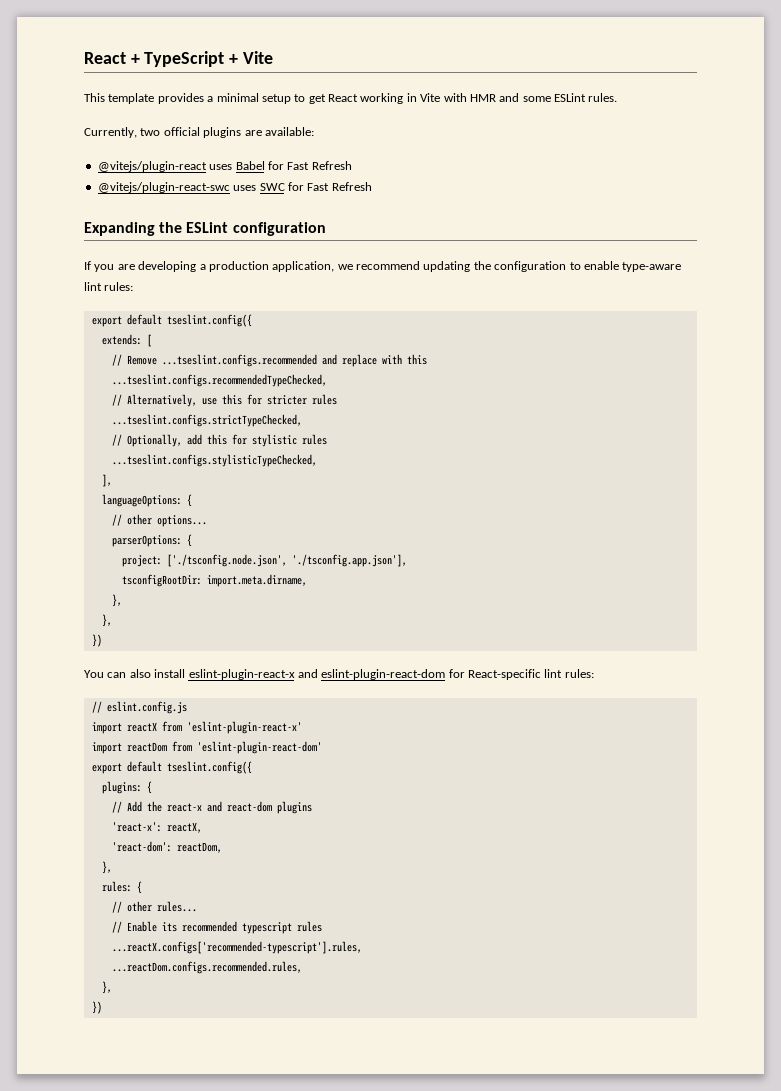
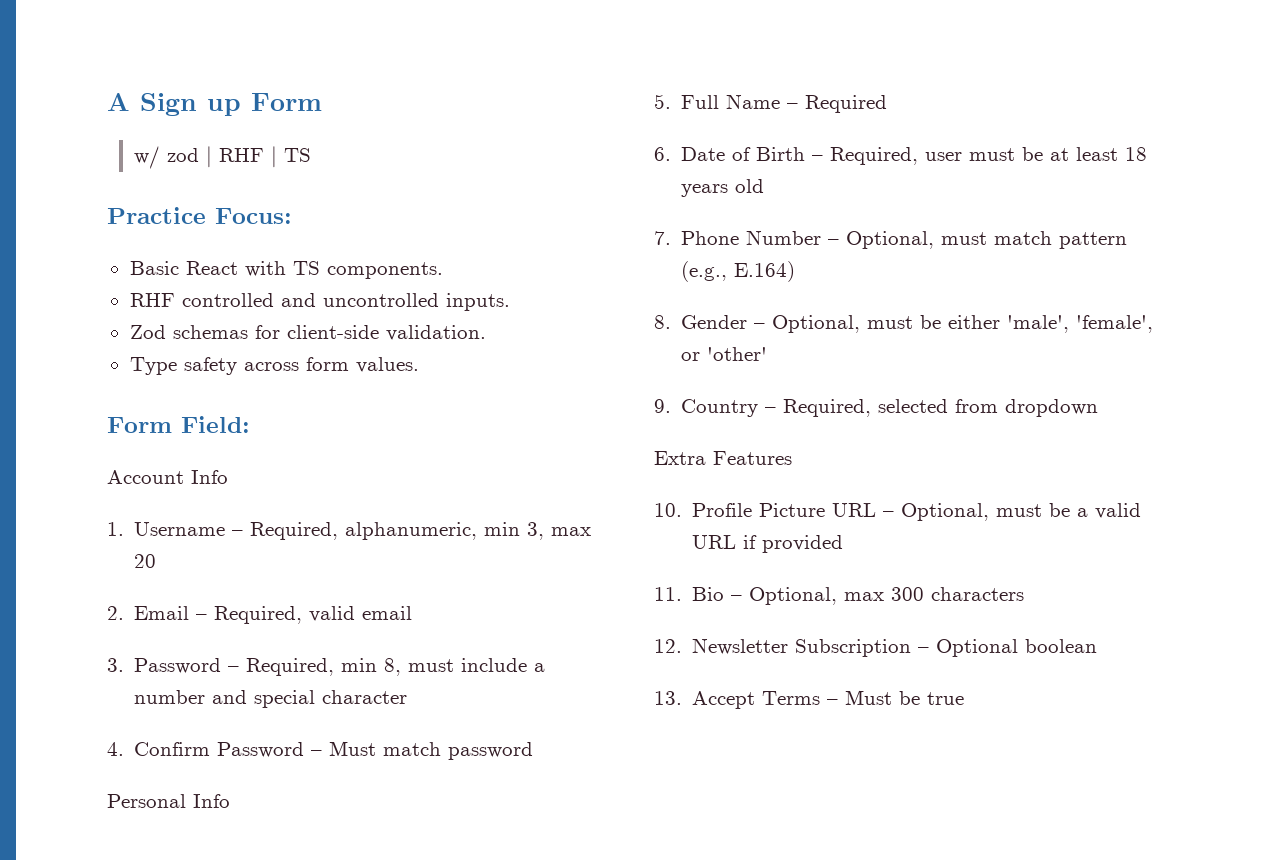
- React + TypeScript + Vite
- This template provides a minimal setup to get React working in Vite with HMR and some ESLint rules.
- Currently, two official plugins are available:
- @vitejs/plugin-react uses Babel for Fast Refresh
- @vitejs/plugin-react-swc uses SWC for Fast Refresh
- Expanding the ESLint configuration
- If you are developing a production application, we recommend updating the configuration to enable type-aware lint rules:
- export default tseslint.config({
- extends: [
- // Remove ...tseslint.configs.recommended and replace with this
- ...tseslint.configs.recommendedTypeChecked,
- // Alternatively, use this for stricter rules
- ...tseslint.configs.strictTypeChecked,
- // Optionally, add this for stylistic rules
- ...tseslint.configs.stylisticTypeChecked,
- ],
- languageOptions: {
- // other options...
- parserOptions: {
- project: ['./tsconfig.node.json', './tsconfig.app.json'],
- tsconfigRootDir: import.meta.dirname,
- },
- },
- })
- You can also install eslint-plugin-react-x and eslint-plugin-react-dom for React-specific lint rules:
- // eslint.config.js
- import reactX from 'eslint-plugin-react-x'
- import reactDom from 'eslint-plugin-react-dom'
- export default tseslint.config({
- plugins: {
- // Add the react-x and react-dom plugins
- 'react-x': reactX,
- 'react-dom': reactDom,
- },
- rules: {
- // other rules...
- // Enable its recommended typescript rules
- ...reactX.configs['recommended-typescript'].rules,
- ...reactDom.configs.recommended.rules,
- },
- })
+ A Sign up Form
+ w/ zod | RHF | TS
+ Practice Focus:
+ Basic React with TS components.
+ RHF controlled and uncontrolled inputs.
+ Zod schemas for client-side validation.
+ Type safety across form values.
+ Form Field:
+ Account Info
+ 1. Username – Required, alphanumeric, min 3, max 20
+ 2. Email – Required, valid email
+ 3. Password – Required, min 8, must include a number and special character
+ 4. Confirm Password – Must match password
+ Personal Info
+ 5. Full Name – Required
+ 6. Date of Birth – Required, user must be at least 18 years old
+ 7. Phone Number – Optional, must match pattern (e.g., E.164)
+ 8. Gender – Optional, must be either 'male', 'female', or 'other'
+ 9. Country – Required, selected from dropdown
+ Extra Features
+ 10. Profile Picture URL – Optional, must be a valid URL if provided
+ 11. Bio – Optional, max 300 characters
+ 12. Newsletter Subscription – Optional boolean
+ 13. Accept Terms – Must be true

